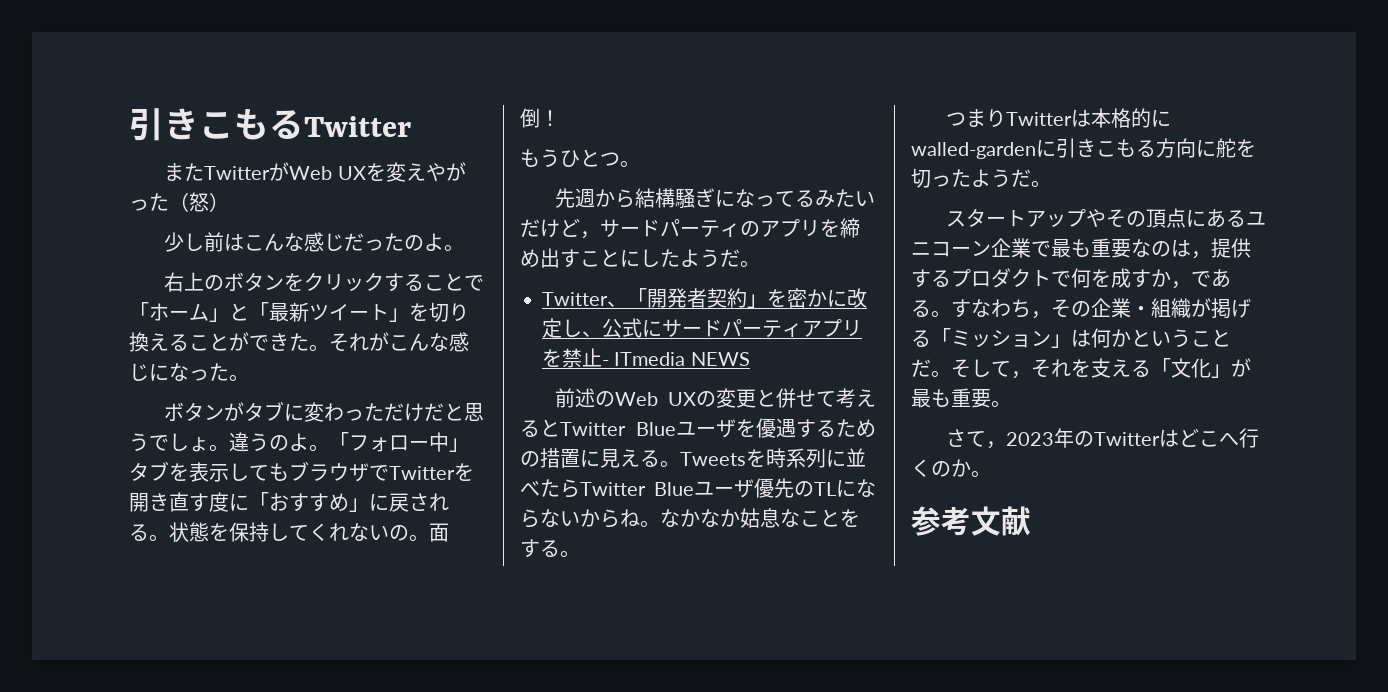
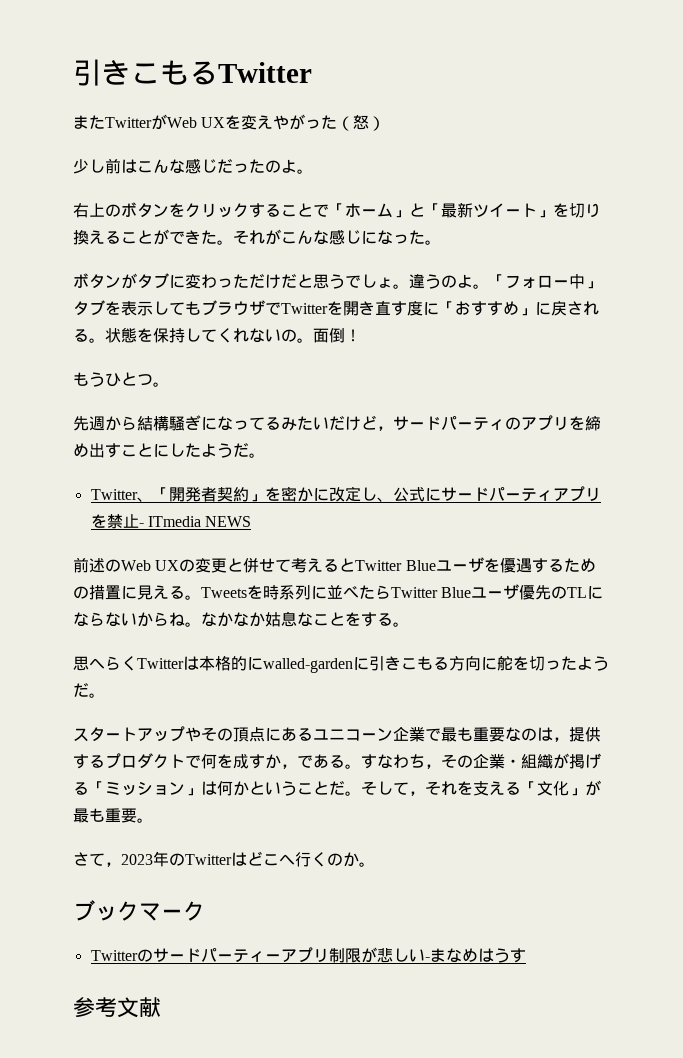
- つまりTwitterは本格的にwalled-gardenに引きこもる方向に舵を切ったようだ。
+ 思へらくTwitterは本格的にwalled-gardenに引きこもる方向に舵を切ったようだ。
+ ブックマーク
+ Twitterのサードパーティーアプリ制限が悲しい-まなめはうす

